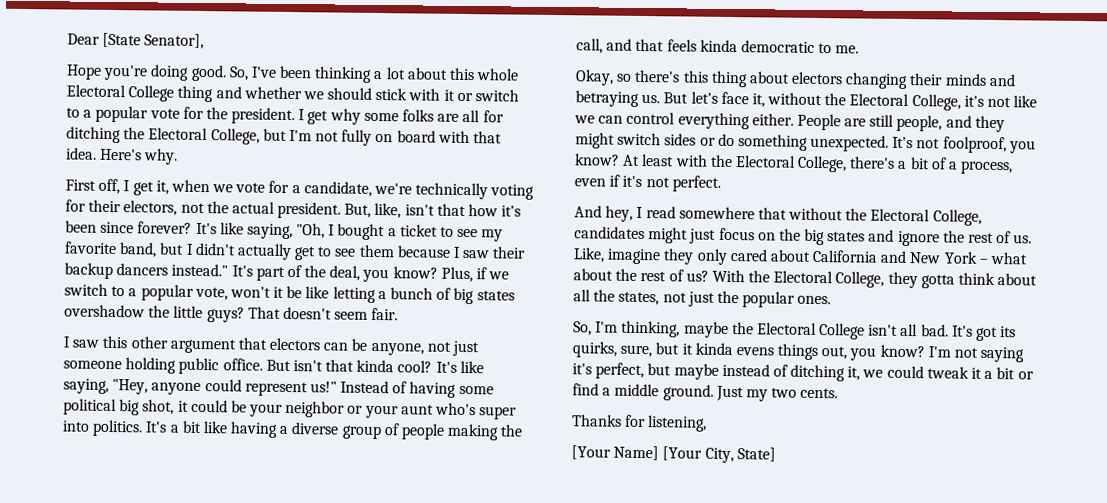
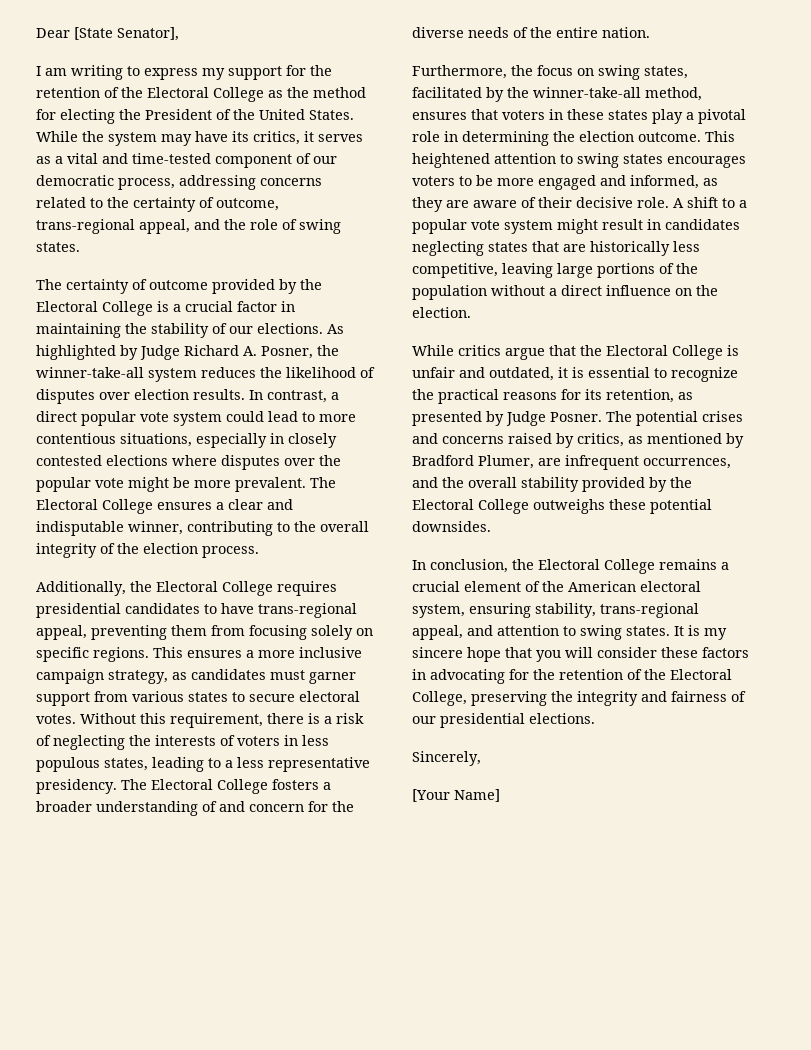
- Hope you're doing good. So, I've been thinking a lot about this whole Electoral College thing and whether we should stick with it or switch to a popular vote for the president. I get why some folks are all for ditching the Electoral College, but I'm not fully on board with that idea. Here's why.
- First off, I get it, when we vote for a candidate, we're technically voting for their electors, not the actual president. But, like, isn't that how it's been since forever? It's like saying, "Oh, I bought a ticket to see my favorite band, but I didn't actually get to see them because I saw their backup dancers instead." It's part of the deal, you know? Plus, if we switch to a popular vote, won't it be like letting a bunch of big states overshadow the little guys? That doesn't seem fair.
- I saw this other argument that electors can be anyone, not just someone holding public office. But isn't that kinda cool? It's like saying, "Hey, anyone could represent us!" Instead of having some political big shot, it could be your neighbor or your aunt who's super into politics. It's a bit like having a diverse group of people making the call, and that feels kinda democratic to me.
- Okay, so there's this thing about electors changing their minds and betraying us. But let's face it, without the Electoral College, it's not like we can control everything either. People are still people, and they might switch sides or do something unexpected. It's not foolproof, you know? At least with the Electoral College, there's a bit of a process, even if it's not perfect.
- And hey, I read somewhere that without the Electoral College, candidates might just focus on the big states and ignore the rest of us. Like, imagine they only cared about California and New York – what about the rest of us? With the Electoral College, they gotta think about all the states, not just the popular ones.
- So, I'm thinking, maybe the Electoral College isn't all bad. It's got its quirks, sure, but it kinda evens things out, you know? I'm not saying it's perfect, but maybe instead of ditching it, we could tweak it a bit or find a middle ground. Just my two cents.
- Thanks for listening,
+ I am writing to express my support for the retention of the Electoral College as the method for electing the President of the United States. While the system may have its critics, it serves as a vital and time-tested component of our democratic process, addressing concerns related to the certainty of outcome, trans-regional appeal, and the role of swing states.
+ The certainty of outcome provided by the Electoral College is a crucial factor in maintaining the stability of our elections. As highlighted by Judge Richard A. Posner, the winner-take-all system reduces the likelihood of disputes over election results. In contrast, a direct popular vote system could lead to more contentious situations, especially in closely contested elections where disputes over the popular vote might be more prevalent. The Electoral College ensures a clear and indisputable winner, contributing to the overall integrity of the election process.
+ Additionally, the Electoral College requires presidential candidates to have trans-regional appeal, preventing them from focusing solely on specific regions. This ensures a more inclusive campaign strategy, as candidates must garner support from various states to secure electoral votes. Without this requirement, there is a risk of neglecting the interests of voters in less populous states, leading to a less representative presidency. The Electoral College fosters a broader understanding of and concern for the diverse needs of the entire nation.
+ Furthermore, the focus on swing states, facilitated by the winner-take-all method, ensures that voters in these states play a pivotal role in determining the election outcome. This heightened attention to swing states encourages voters to be more engaged and informed, as they are aware of their decisive role. A shift to a popular vote system might result in candidates neglecting states that are historically less competitive, leaving large portions of the population without a direct influence on the election.
+ While critics argue that the Electoral College is unfair and outdated, it is essential to recognize the practical reasons for its retention, as presented by Judge Posner. The potential crises and concerns raised by critics, as mentioned by Bradford Plumer, are infrequent occurrences, and the overall stability provided by the Electoral College outweighs these potential downsides.
+ In conclusion, the Electoral College remains a crucial element of the American electoral system, ensuring stability, trans-regional appeal, and attention to swing states. It is my sincere hope that you will consider these factors in advocating for the retention of the Electoral College, preserving the integrity and fairness of our presidential elections.
+ Sincerely,
- [Your Name] [Your City, State]
+ [Your Name]

